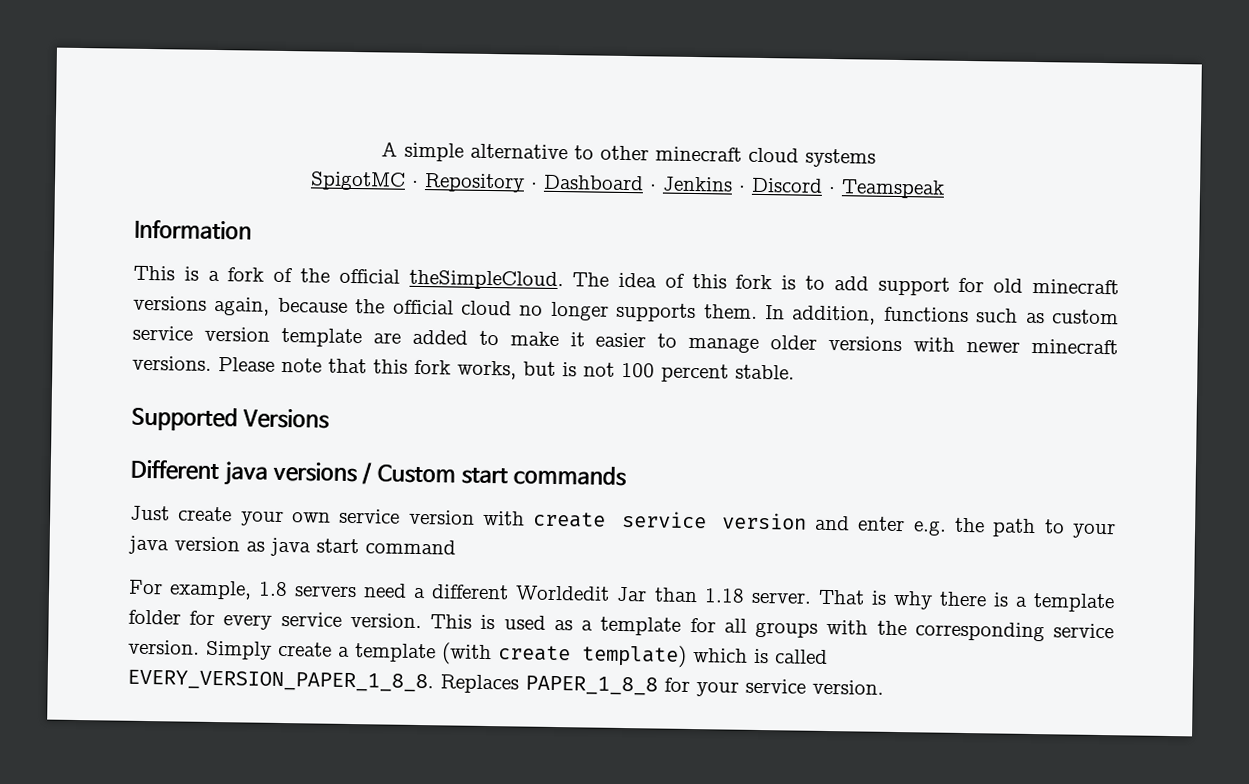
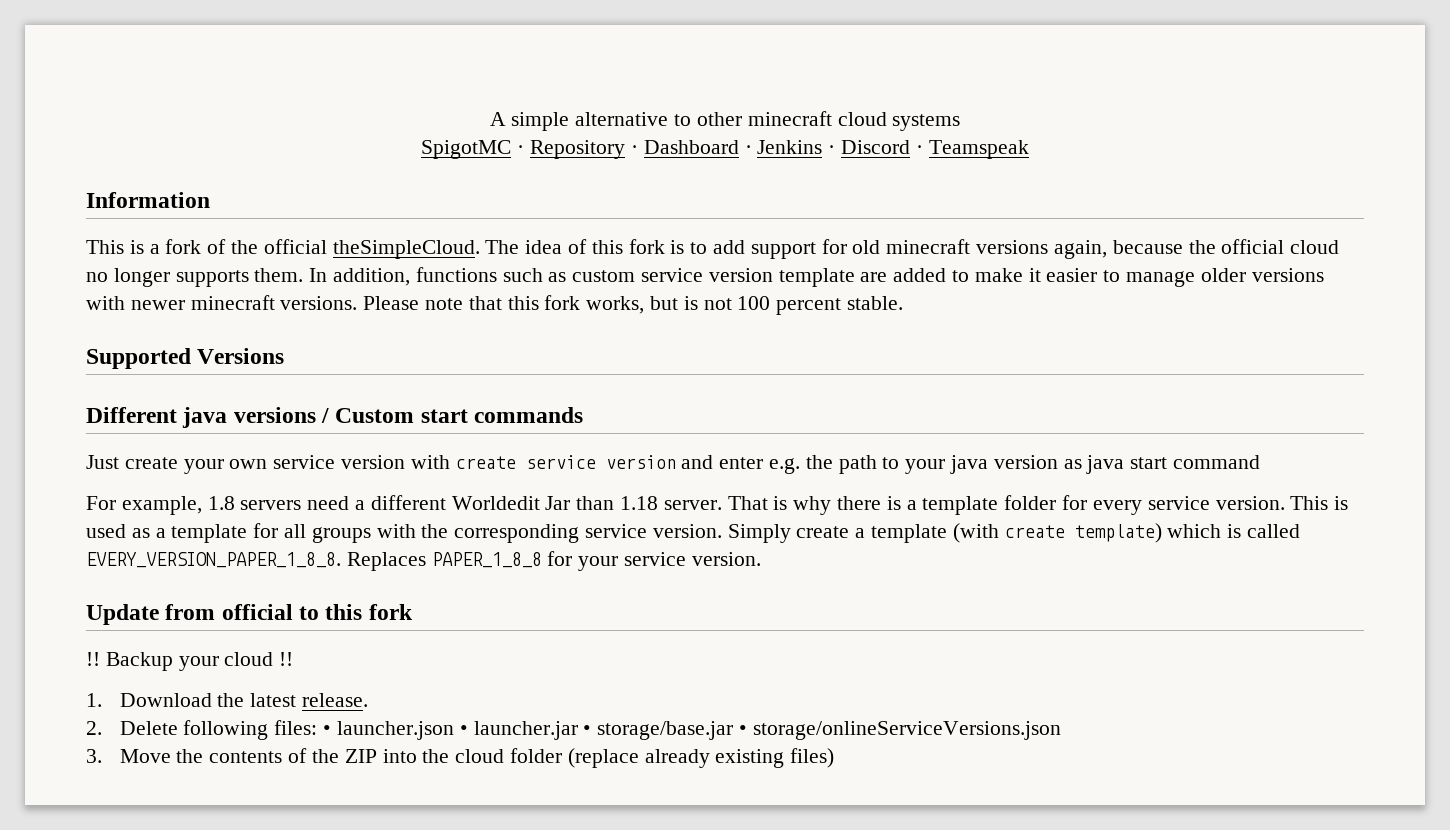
+ Update from official to this fork
+ !! Backup your cloud !!
+ 1. Download the latest release.
+ 2. Delete following files: • launcher.json • launcher.jar • storage/base.jar • storage/onlineServiceVersions.json
+ 3. Move the contents of the ZIP into the cloud folder (replace already existing files)

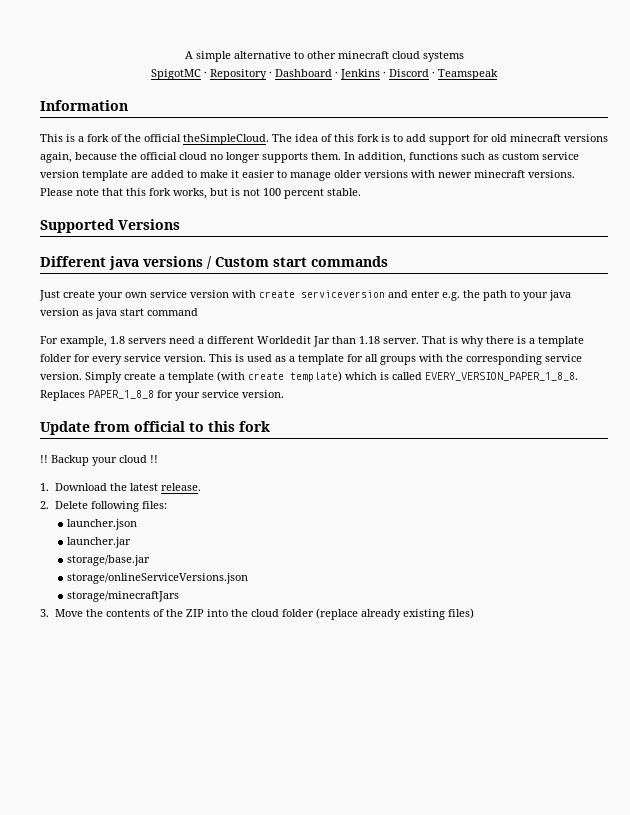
- Just create your own service version with create service version and enter e.g. the path to your java version as java start command
+ Just create your own service version with create serviceversion and enter e.g. the path to your java version as java start command
- 2. Delete following files: • launcher.json • launcher.jar • storage/base.jar • storage/onlineServiceVersions.json
+ 2. Delete following files:
+ launcher.json
+ launcher.jar
+ storage/base.jar
+ storage/onlineServiceVersions.json
+ storage/minecraftJars

